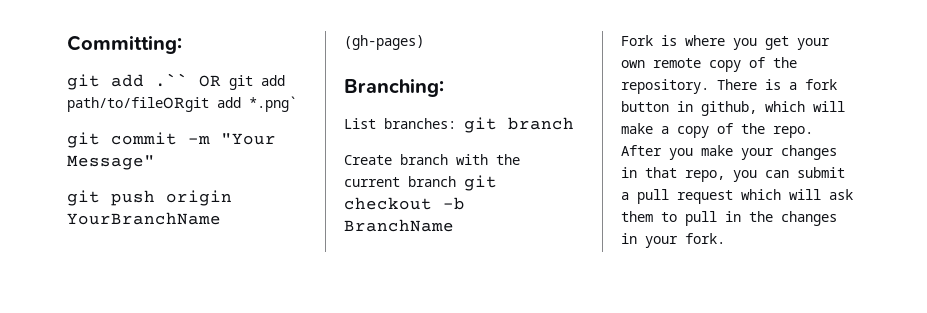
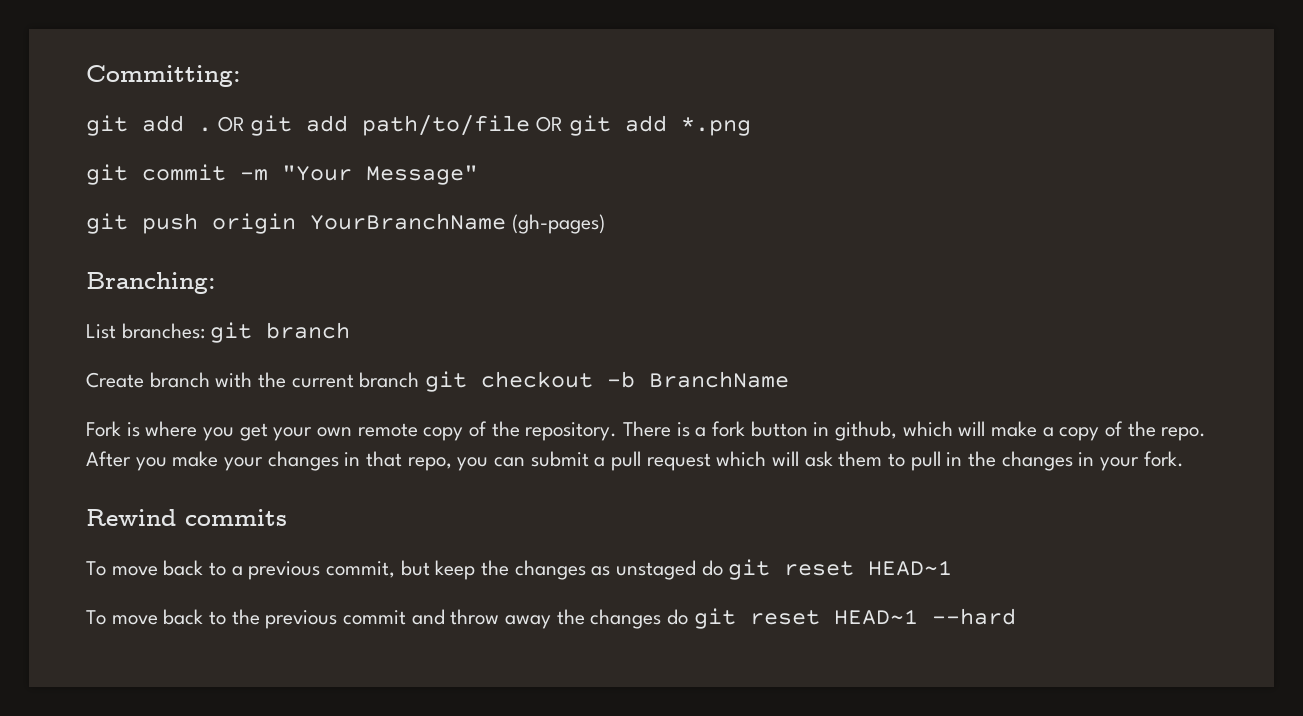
- git add .`` OR git add path/to/fileORgit add *.png`
+ git add . OR git add path/to/file OR git add *.png
+ Rewind commits
+ To move back to a previous commit, but keep the changes as unstaged do git reset HEAD~1
+ To move back to the previous commit and throw away the changes do git reset HEAD~1 --hard

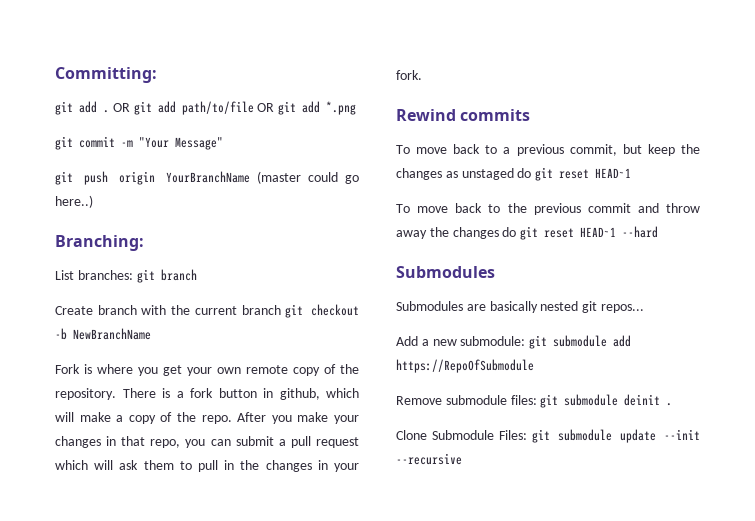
- git push origin YourBranchName (gh-pages)
+ git push origin YourBranchName (master could go here..)
- Create branch with the current branch git checkout -b BranchName
+ Create branch with the current branch git checkout -b NewBranchName
  To move back to the previous commit and throw away the changes do git reset HEAD~1 --hard
+ Submodules
+ Submodules are basically nested git repos...
+ Add a new submodule: git submodule add https://RepoOfSubmodule
+ Remove submodule files: git submodule deinit .
+ Clone Submodule Files: git submodule update --init --recursive

